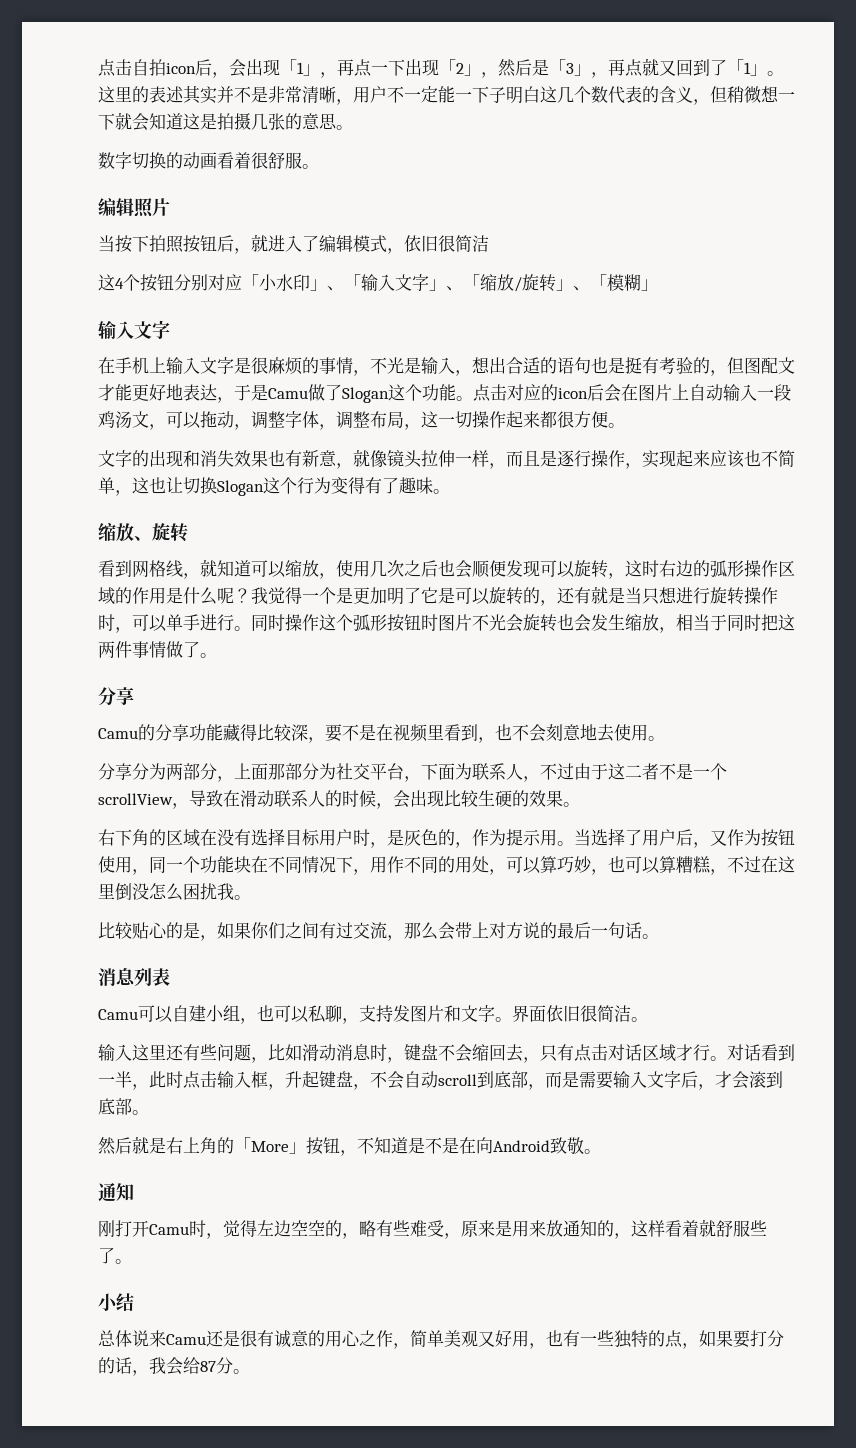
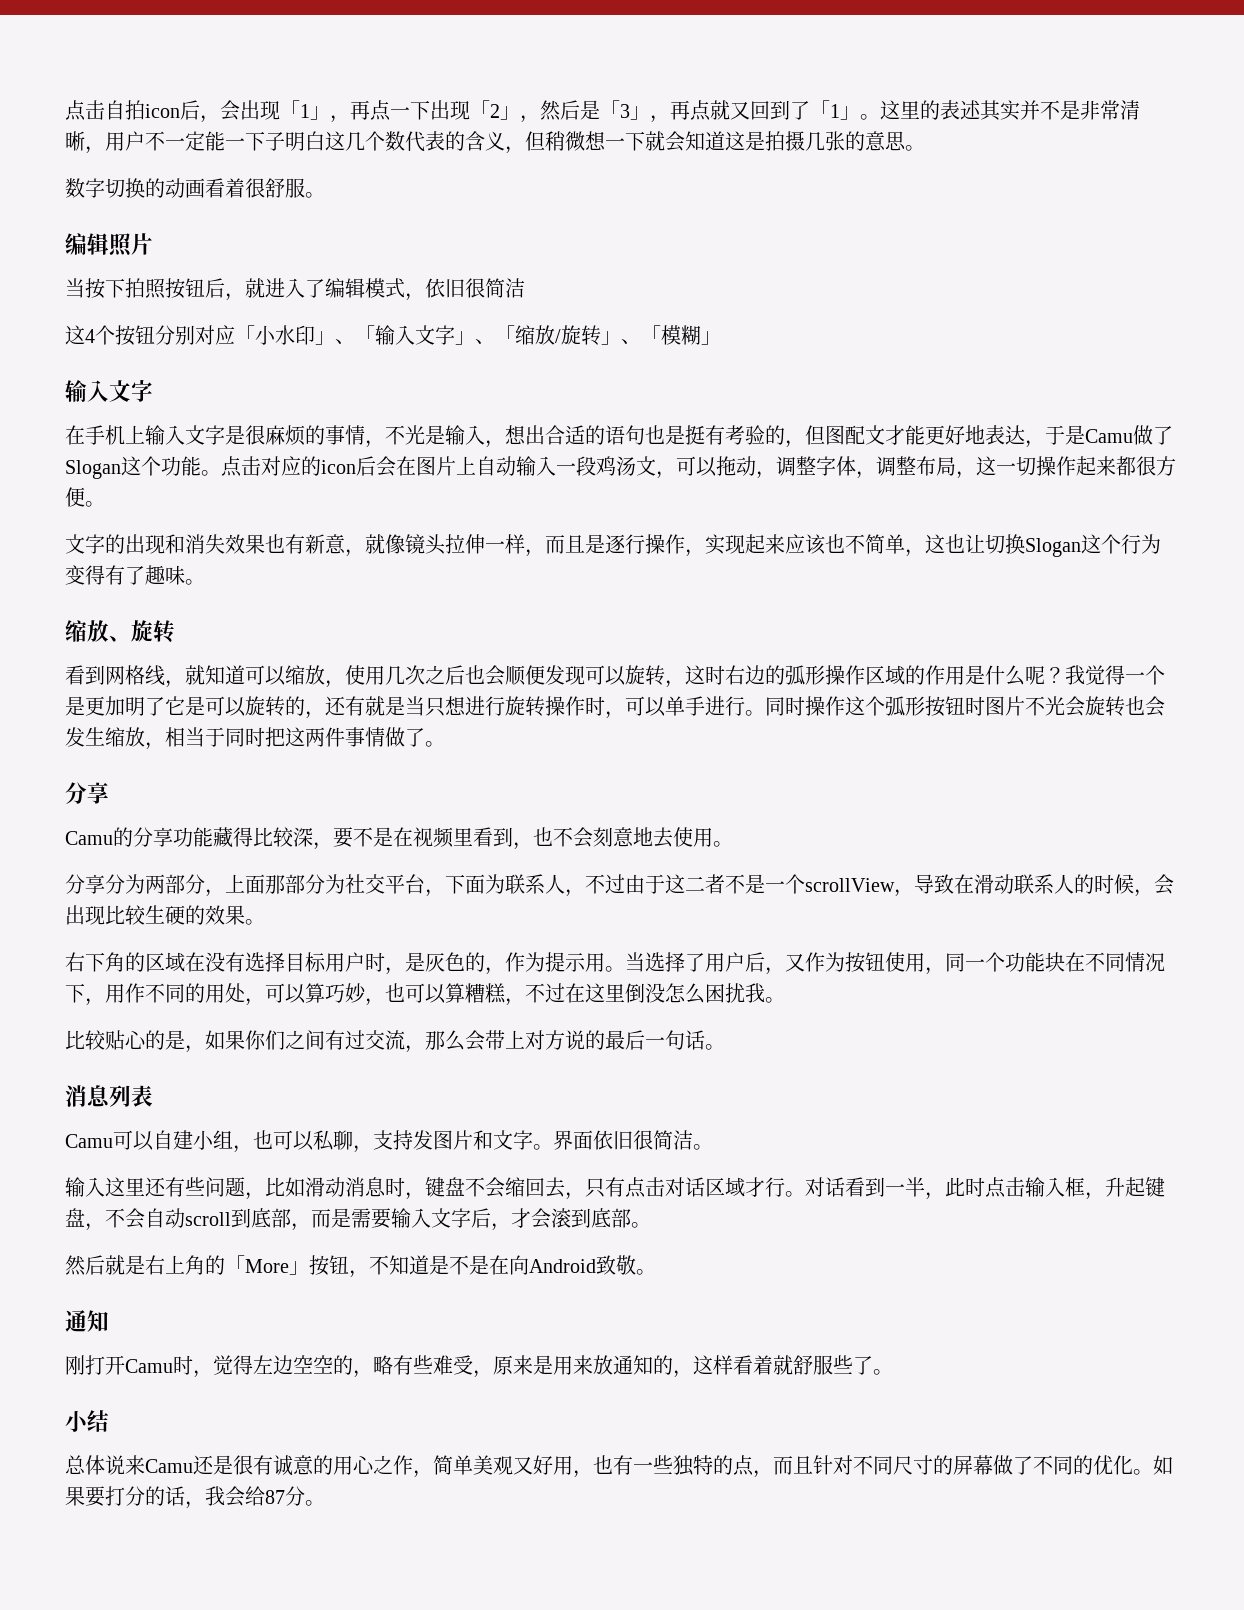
- 总体说来Camu还是很有诚意的用心之作，简单美观又好用，也有一些独特的点，如果要打分的话，我会给87分。
+ 总体说来Camu还是很有诚意的用心之作，简单美观又好用，也有一些独特的点，而且针对不同尺寸的屏幕做了不同的优化。如果要打分的话，我会给87分。

